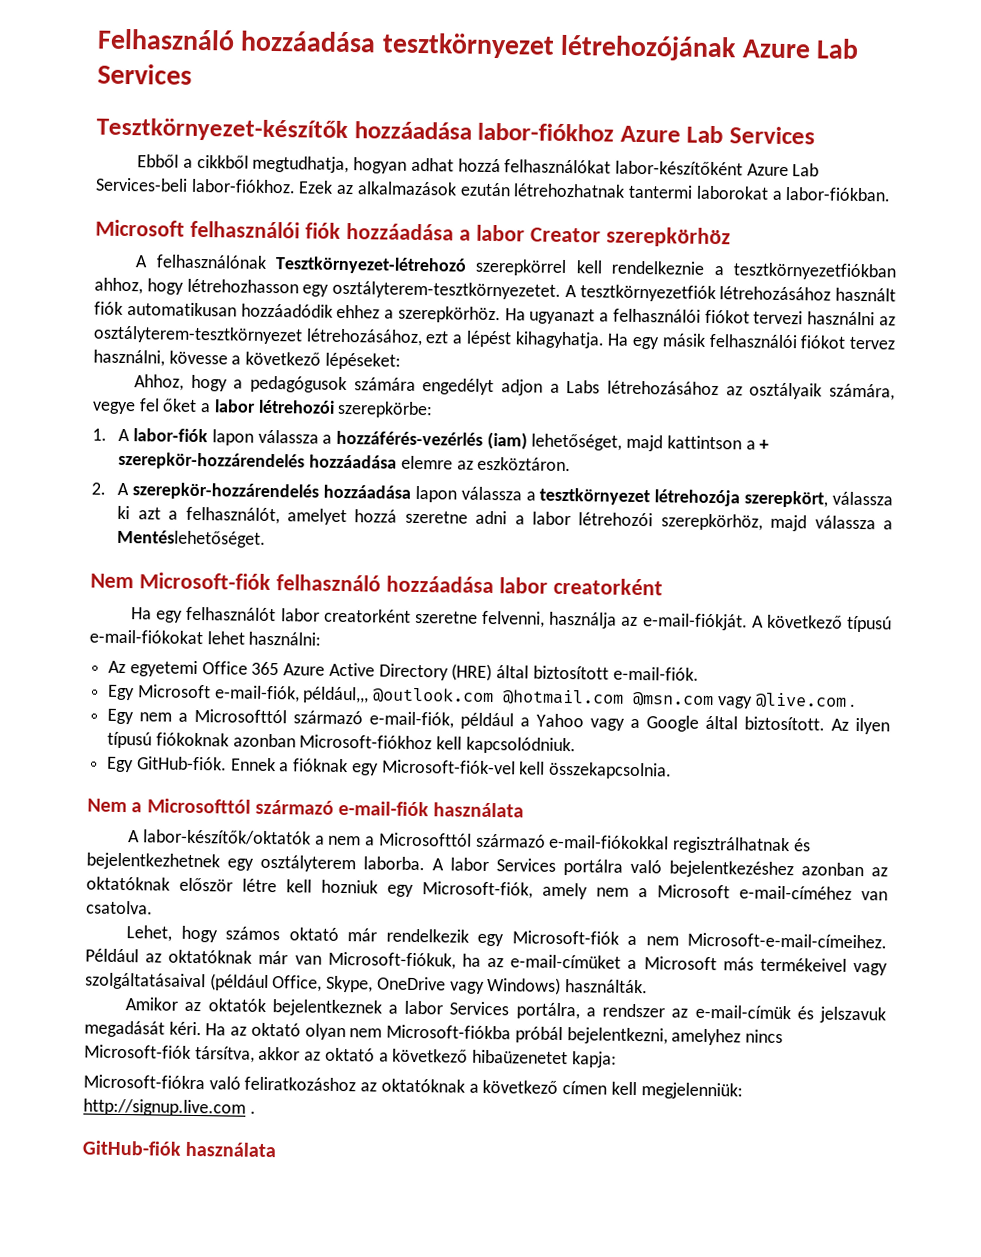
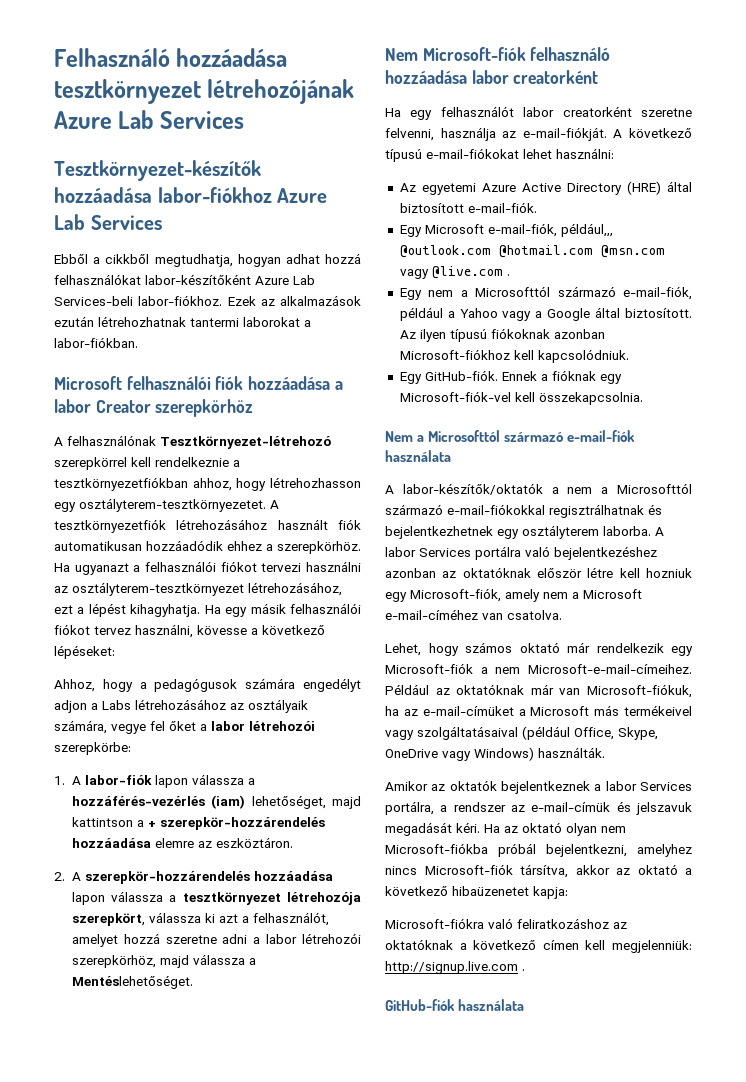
- Az egyetemi Office 365 Azure Active Directory (HRE) által biztosított e-mail-fiók.
+ Az egyetemi Azure Active Directory (HRE) által biztosított e-mail-fiók.

